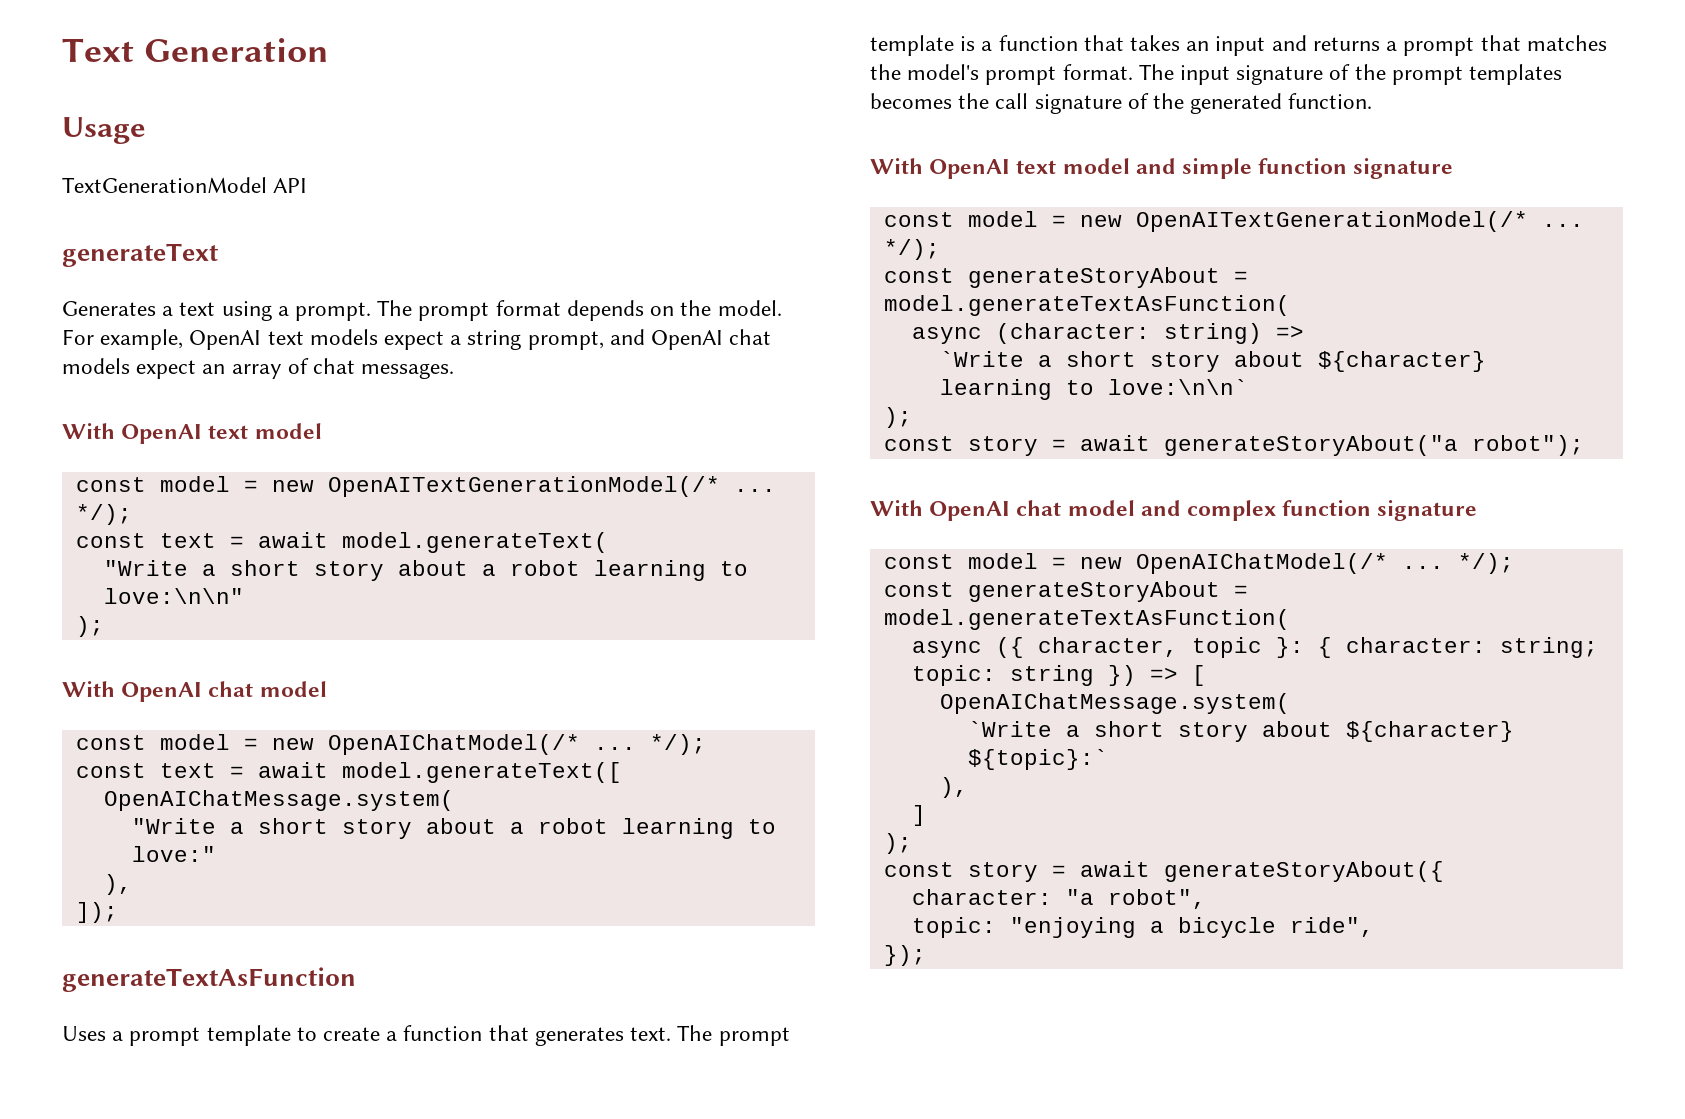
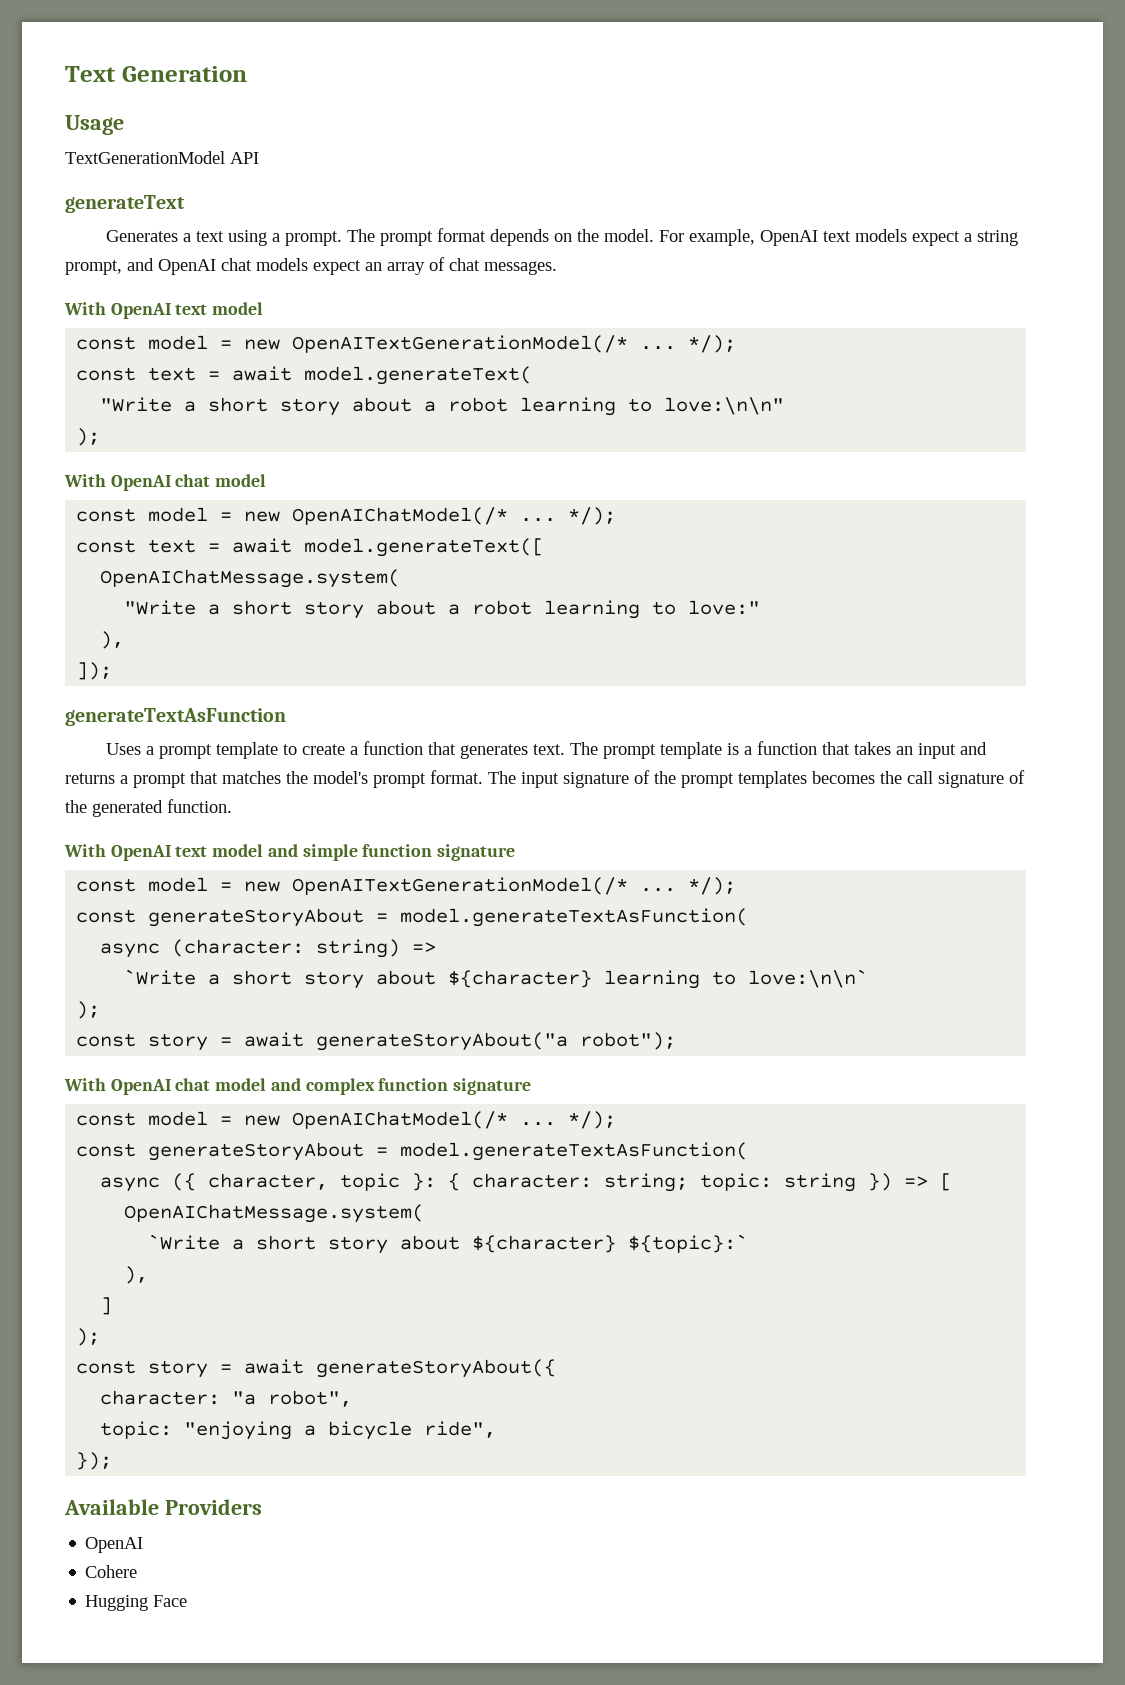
+ Available Providers
+ OpenAI
+ Cohere
+ Hugging Face

